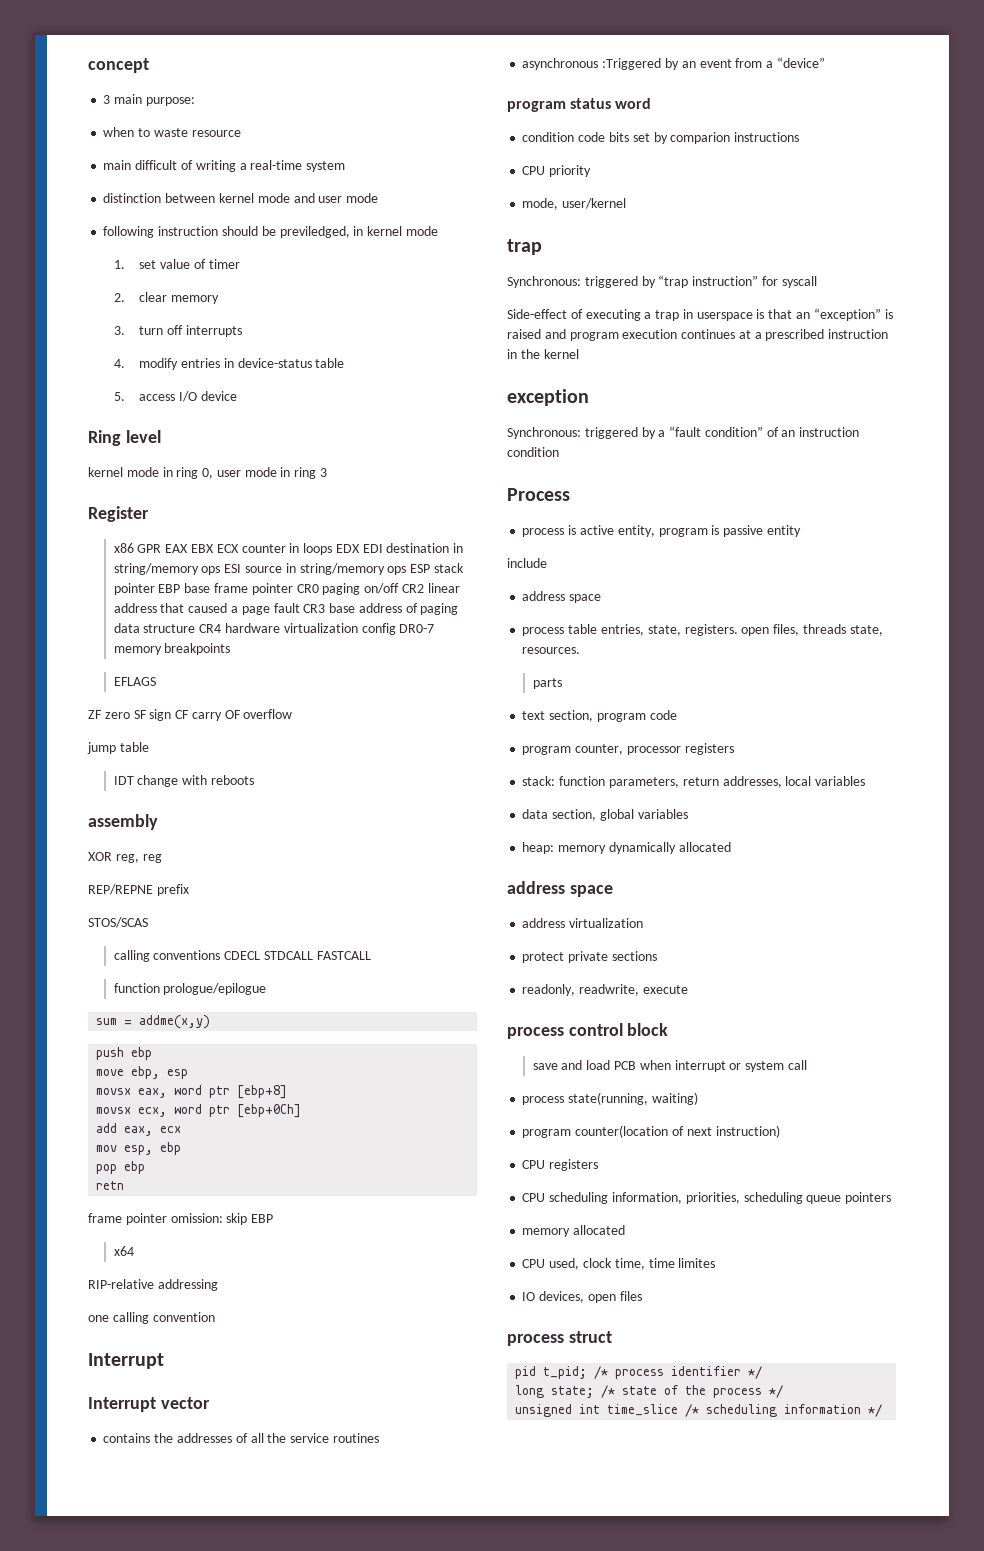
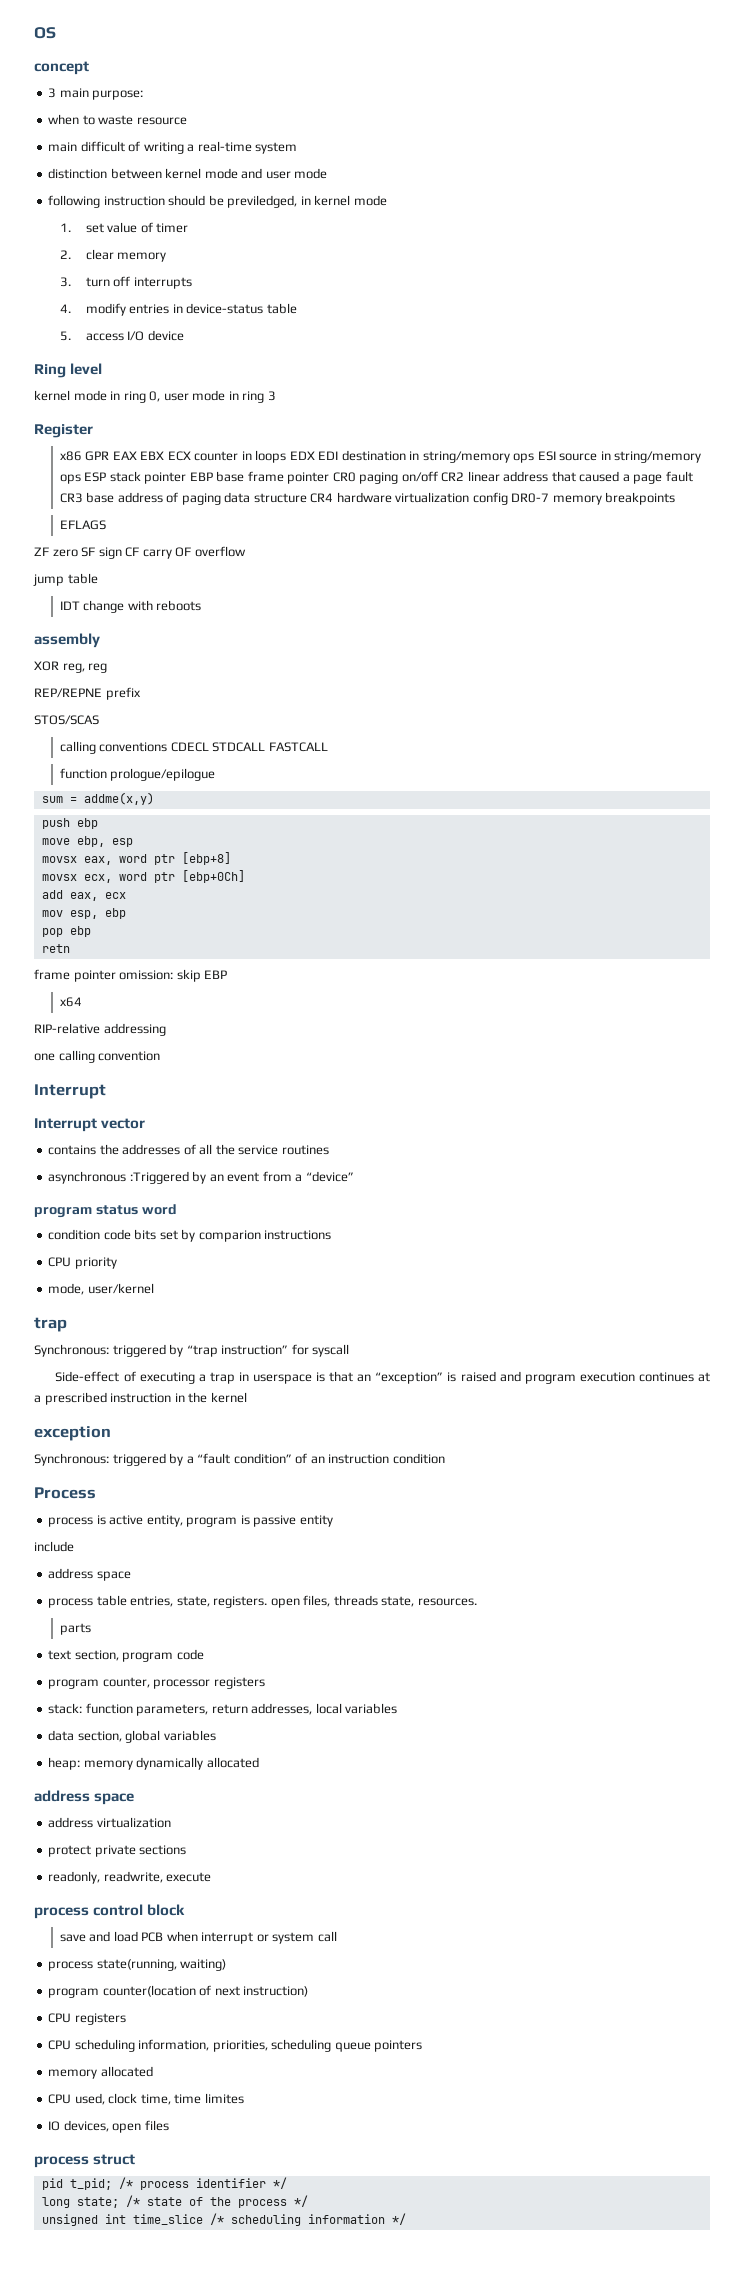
+ OS

